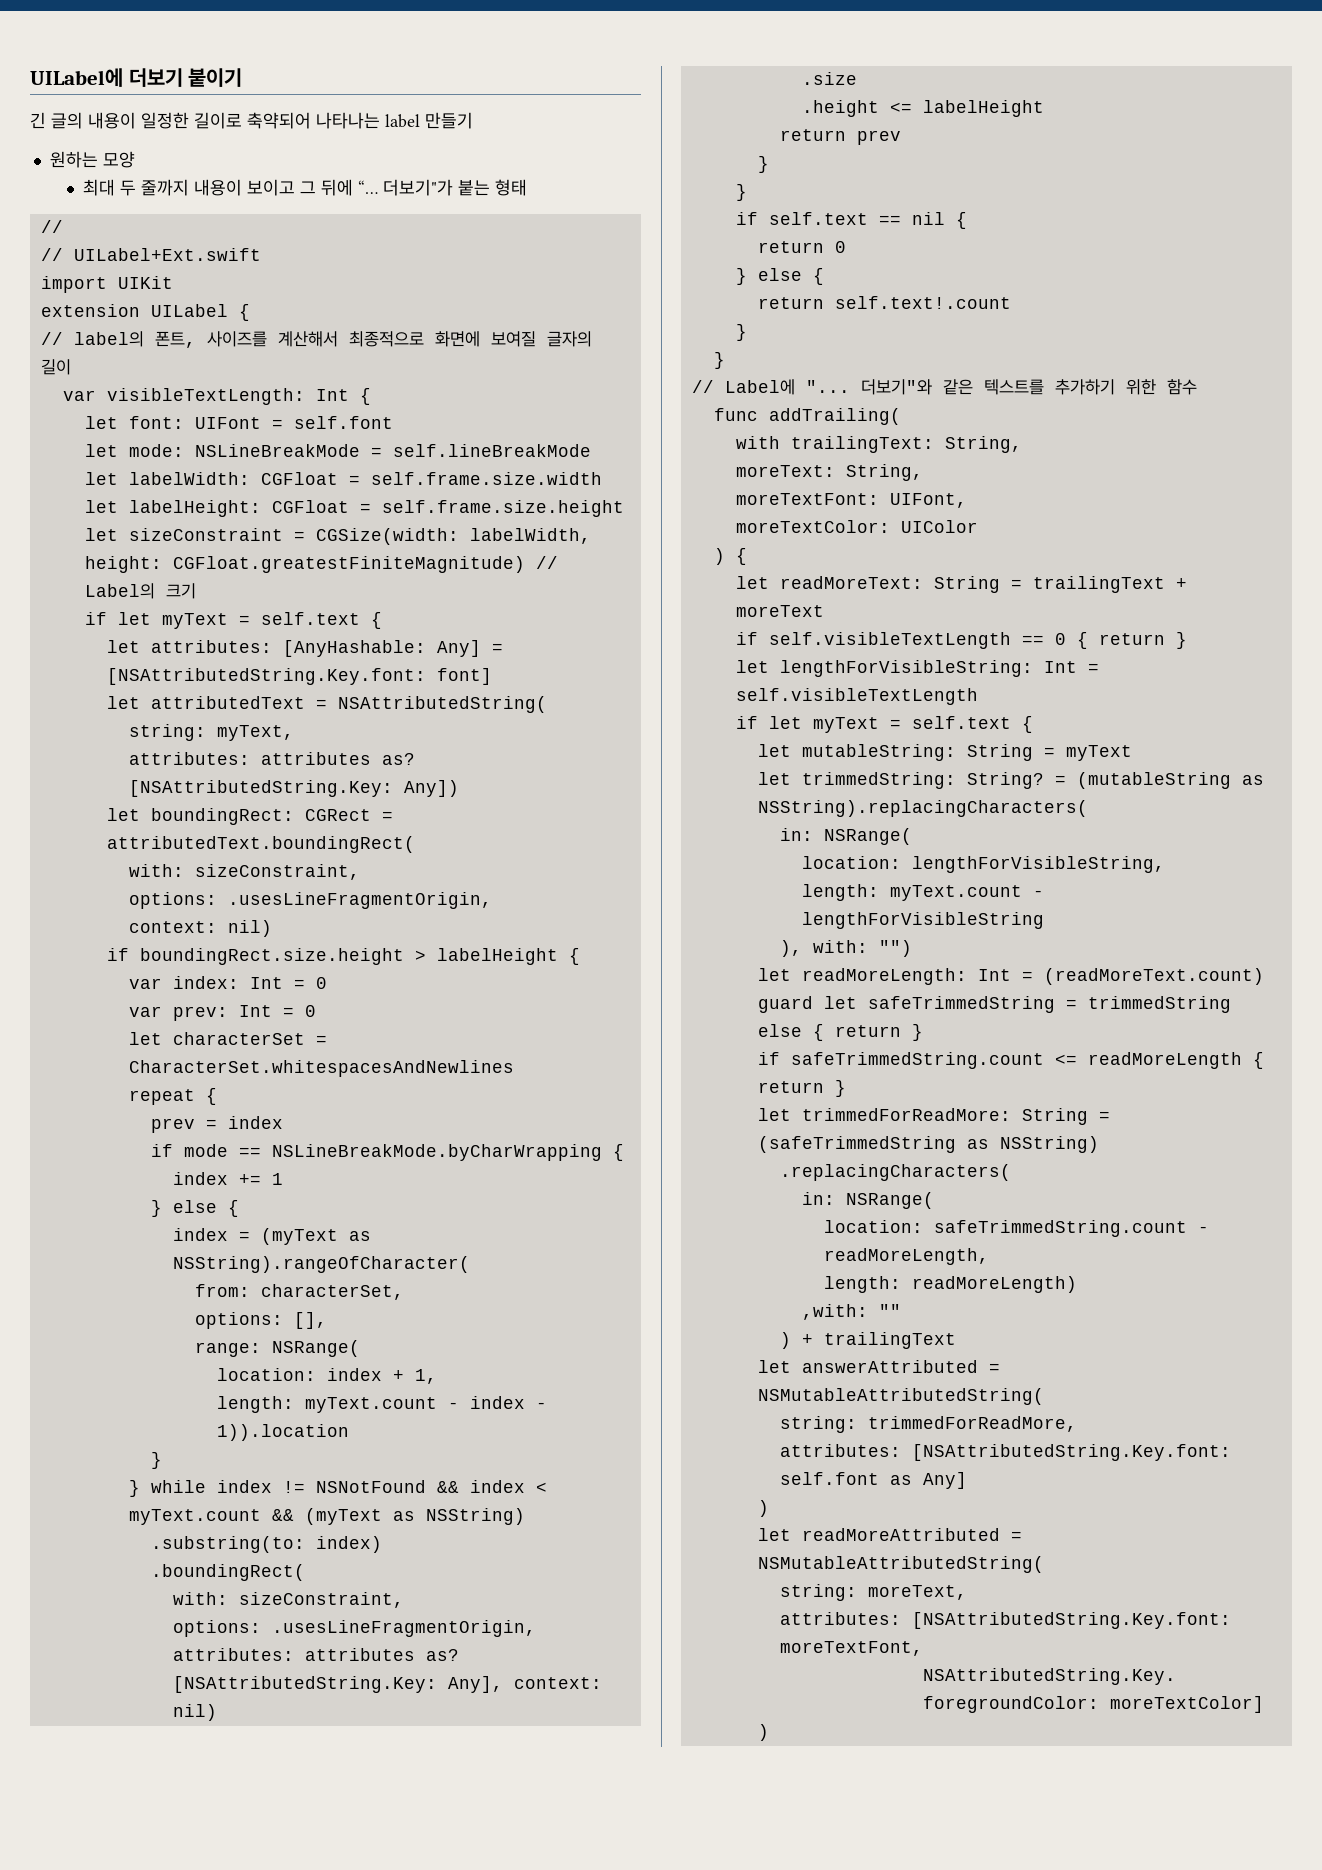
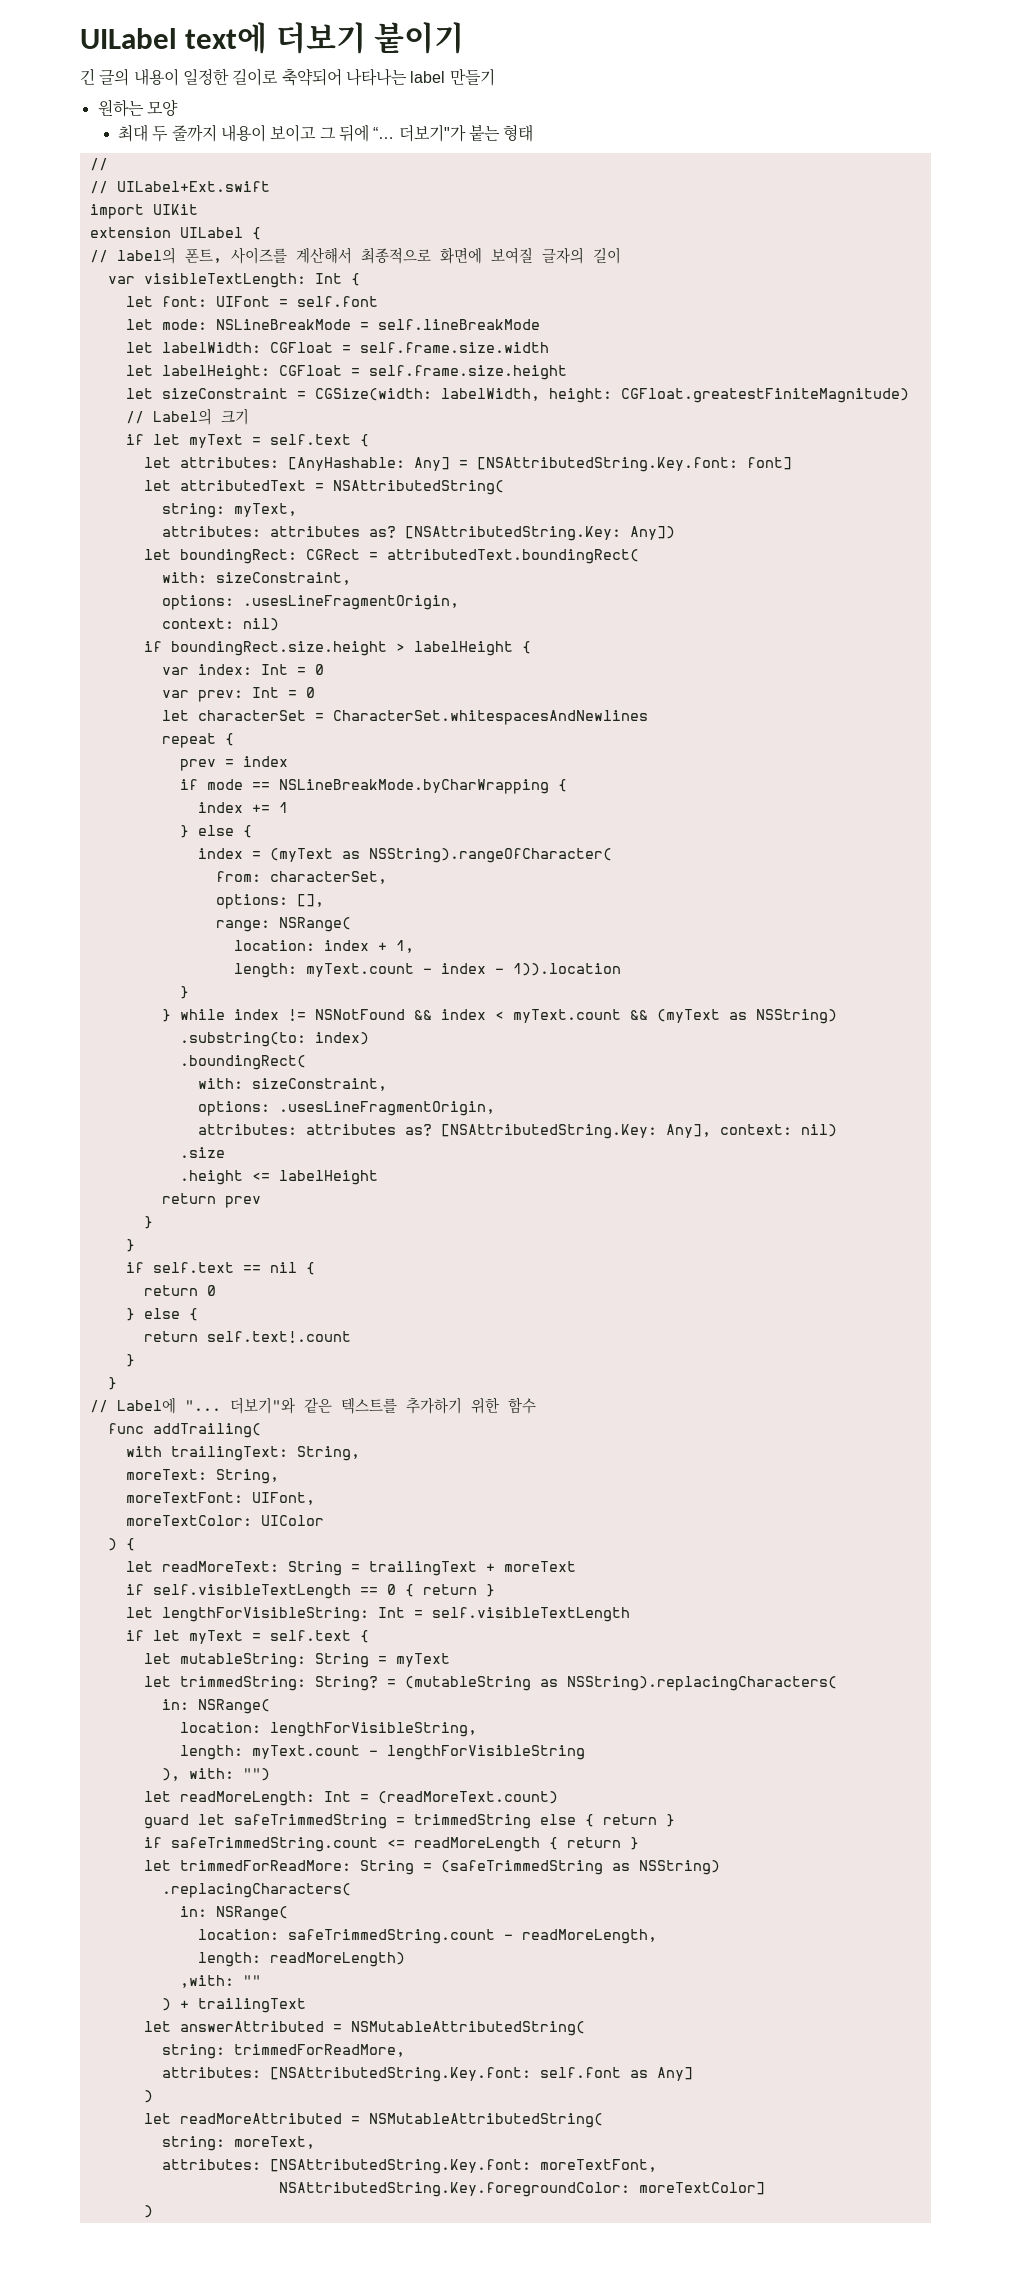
- UILabel에 더보기 붙이기
+ UILabel text에 더보기 붙이기

